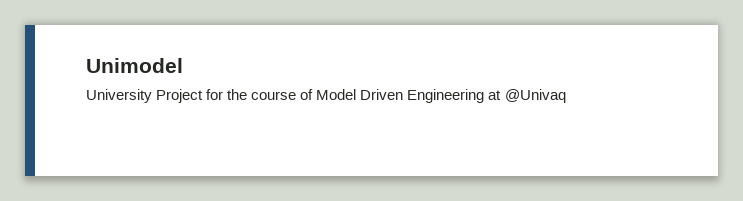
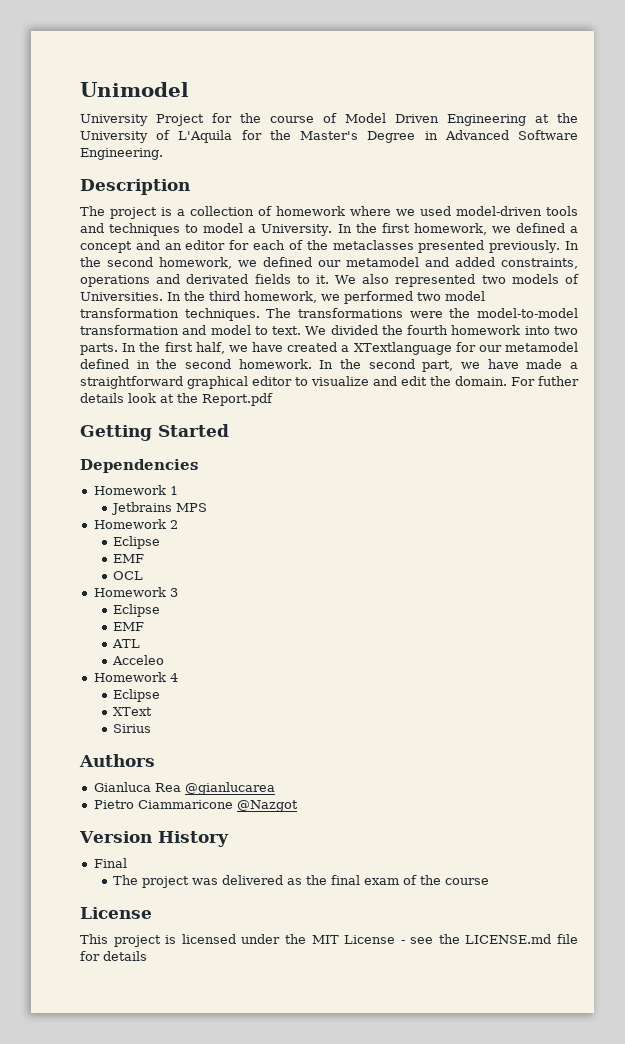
- University Project for the course of Model Driven Engineering at @Univaq
+ University Project for the course of Model Driven Engineering at the University of L'Aquila for the Master's Degree in Advanced Software Engineering.
+ Description
+ The project is a collection of homework where we used model-driven tools and techniques to model a University. In the first homework, we defined a concept and an editor for each of the metaclasses presented previously. In the second homework, we defined our metamodel and added constraints, operations and derivated fields to it. We also represented two models of Universities. In the third homework, we performed two model transformation techniques. The transformations were the model-to-model transformation and model to text. We divided the fourth homework into two parts. In the first half, we have created a XTextlanguage for our metamodel defined in the second homework. In the second part, we have made a straightforward graphical editor to visualize and edit the domain. For futher details look at the Report.pdf
+ Getting Started
+ Dependencies
+ Homework 1
+ Jetbrains MPS
+ Homework 2
+ Eclipse
+ EMF
+ OCL
+ Homework 3
+ Eclipse
+ EMF
+ ATL
+ Acceleo
+ Homework 4
+ Eclipse
+ XText
+ Sirius
+ Authors
+ Gianluca Rea @gianlucarea
+ Pietro Ciammaricone @Nazgot
+ Version History
+ Final
+ The project was delivered as the final exam of the course
+ License
+ This project is licensed under the MIT License - see the LICENSE.md file for details

